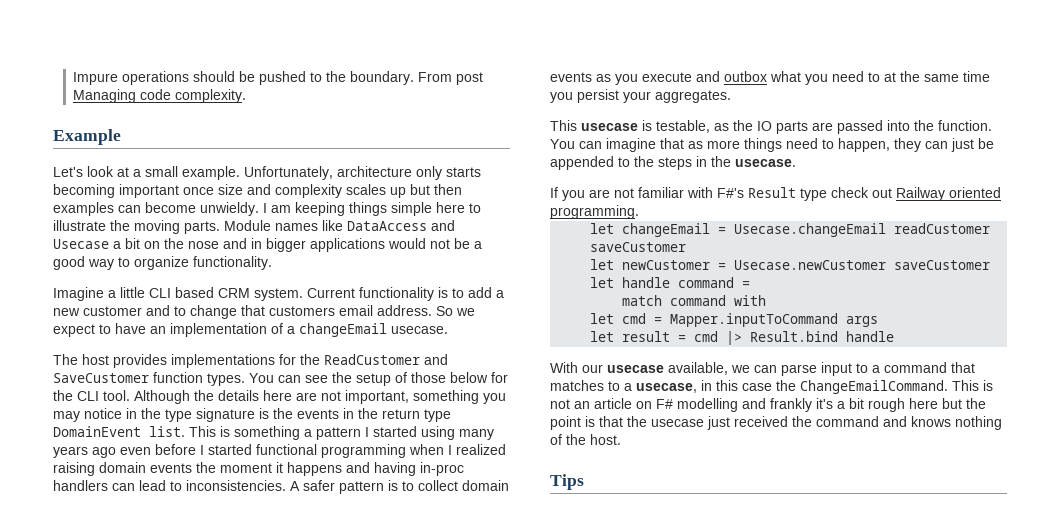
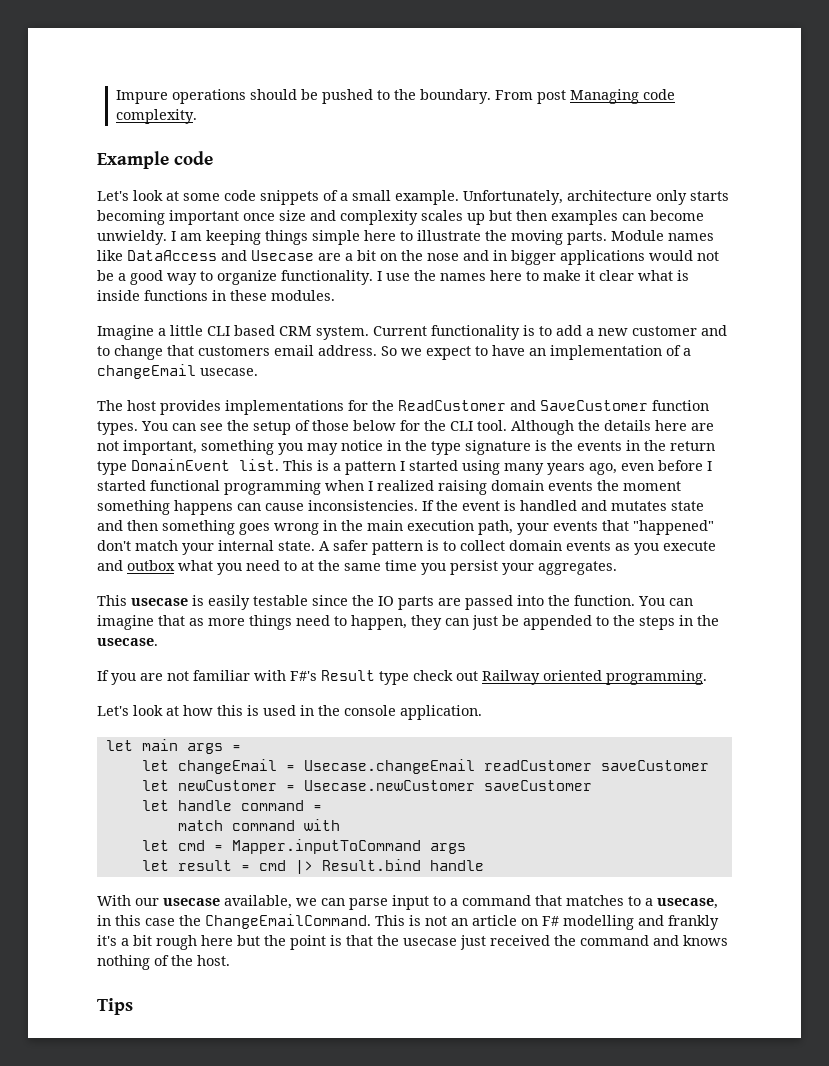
- Example
- Let's look at a small example.
+ Example code
+ Let's look at some code snippets of a small example.
- Module names like DataAccess and Usecase a bit on the nose and in bigger applications would not be a good way to organize functionality.
+ Module names like DataAccess and Usecase are a bit on the nose and in bigger applications would not be a good way to organize functionality. I use the names here to make it clear what is inside functions in these modules.
- This is something a pattern I started using many years ago even before I started functional programming when I realized raising domain events the moment it happens and having in-proc handlers can lead to inconsistencies.
+ This is a pattern I started using many years ago, even before I started functional programming when I realized raising domain events the moment something happens can cause inconsistencies. If the event is handled and mutates state and then something goes wrong in the main execution path, your events that "happened" don't match your internal state.
- This usecase is testable, as the IO parts are passed into the function.
+ This usecase is easily testable since the IO parts are passed into the function.
+ Let's look at how this is used in the console application.
+ let main args =

